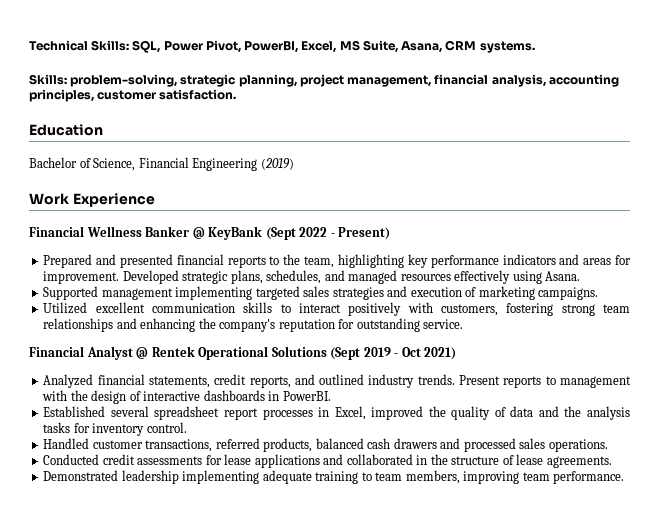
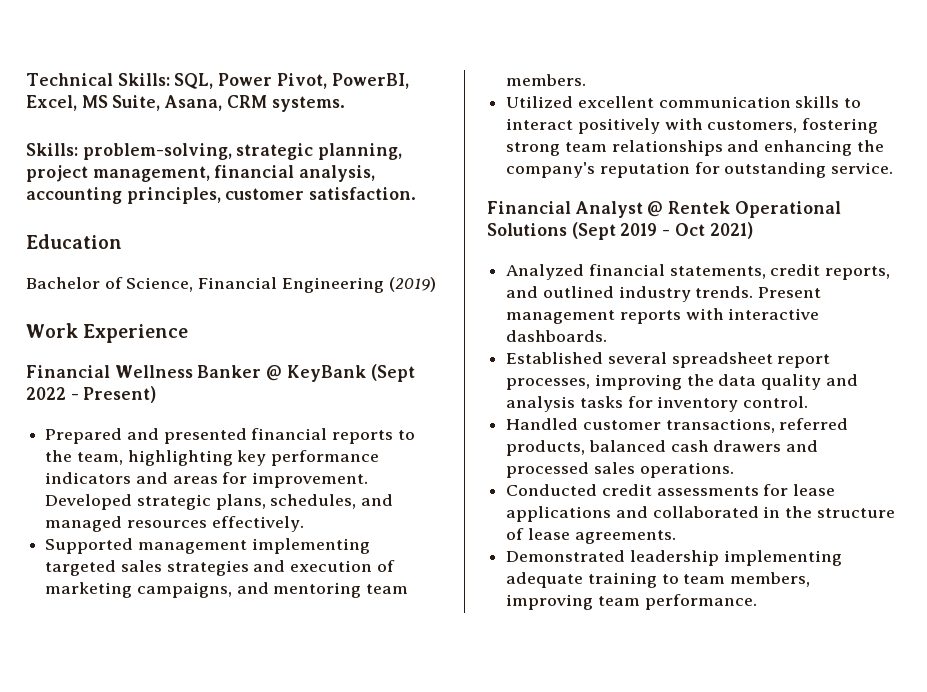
- Developed strategic plans, schedules, and managed resources effectively using Asana.
+ Developed strategic plans, schedules, and managed resources effectively.
- Supported management implementing targeted sales strategies and execution of marketing campaigns.
+ Supported management implementing targeted sales strategies and execution of marketing campaigns, and mentoring team members.
- Present reports to management with the design of interactive dashboards in PowerBI.
- Established several spreadsheet report processes in Excel, improved the quality of data and the analysis tasks for inventory control.
+ Present management reports with interactive dashboards.
+ Established several spreadsheet report processes, improving the data quality and analysis tasks for inventory control.

